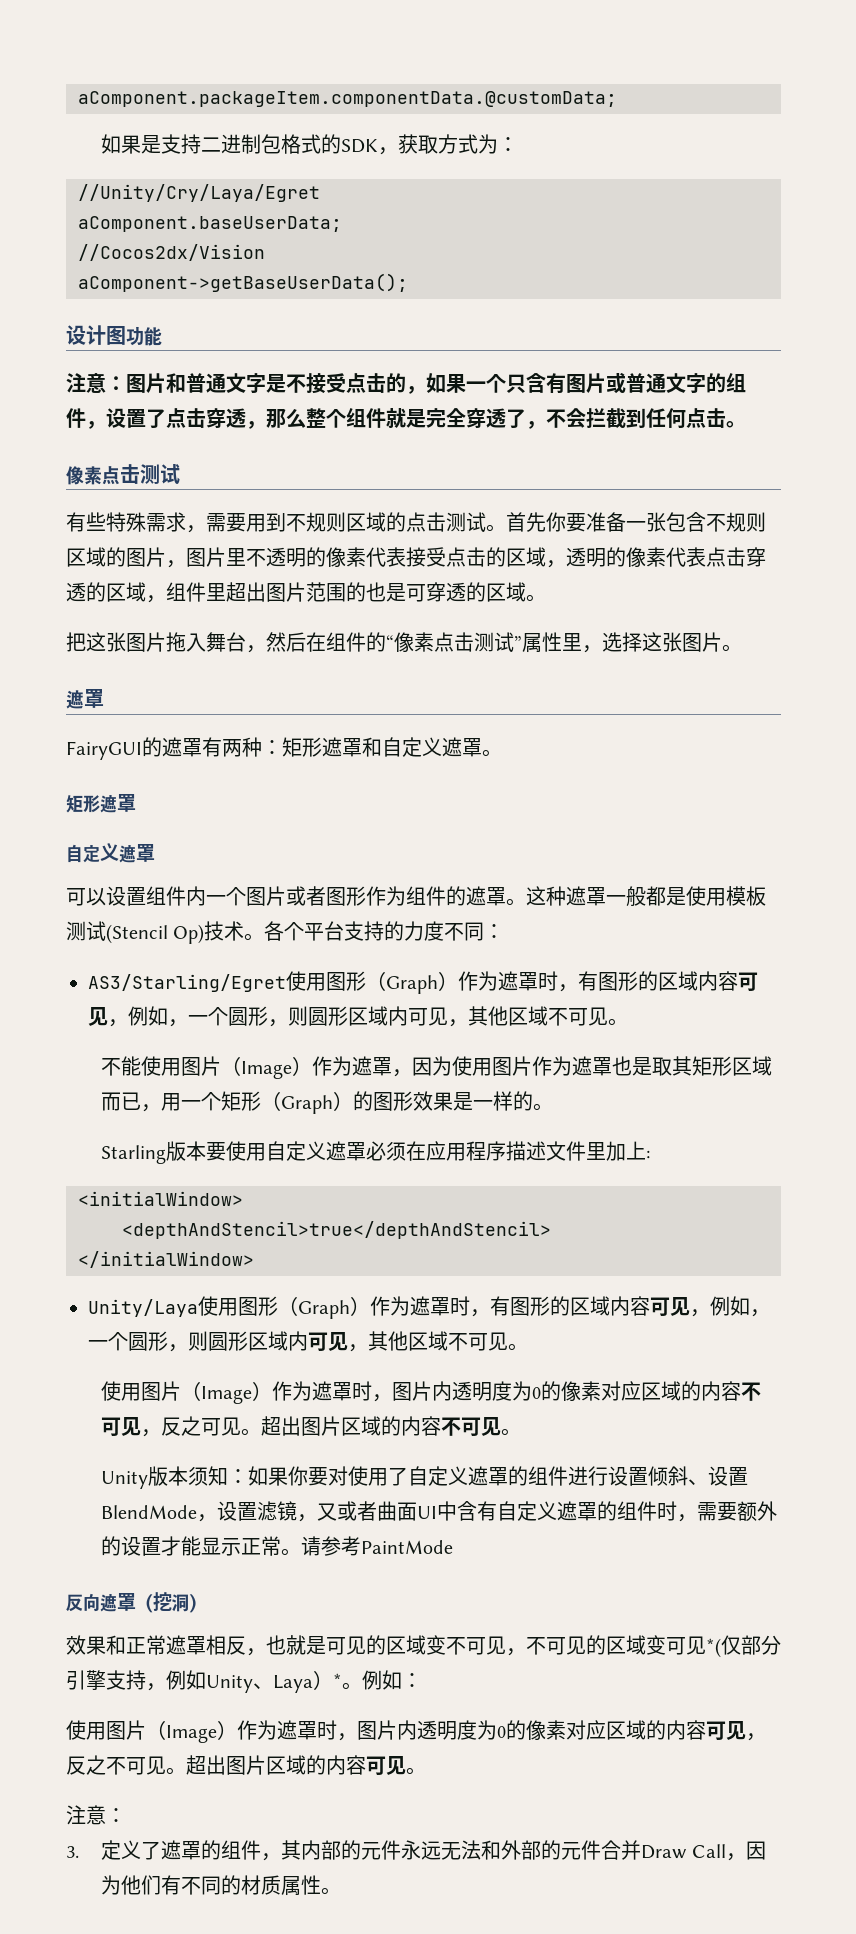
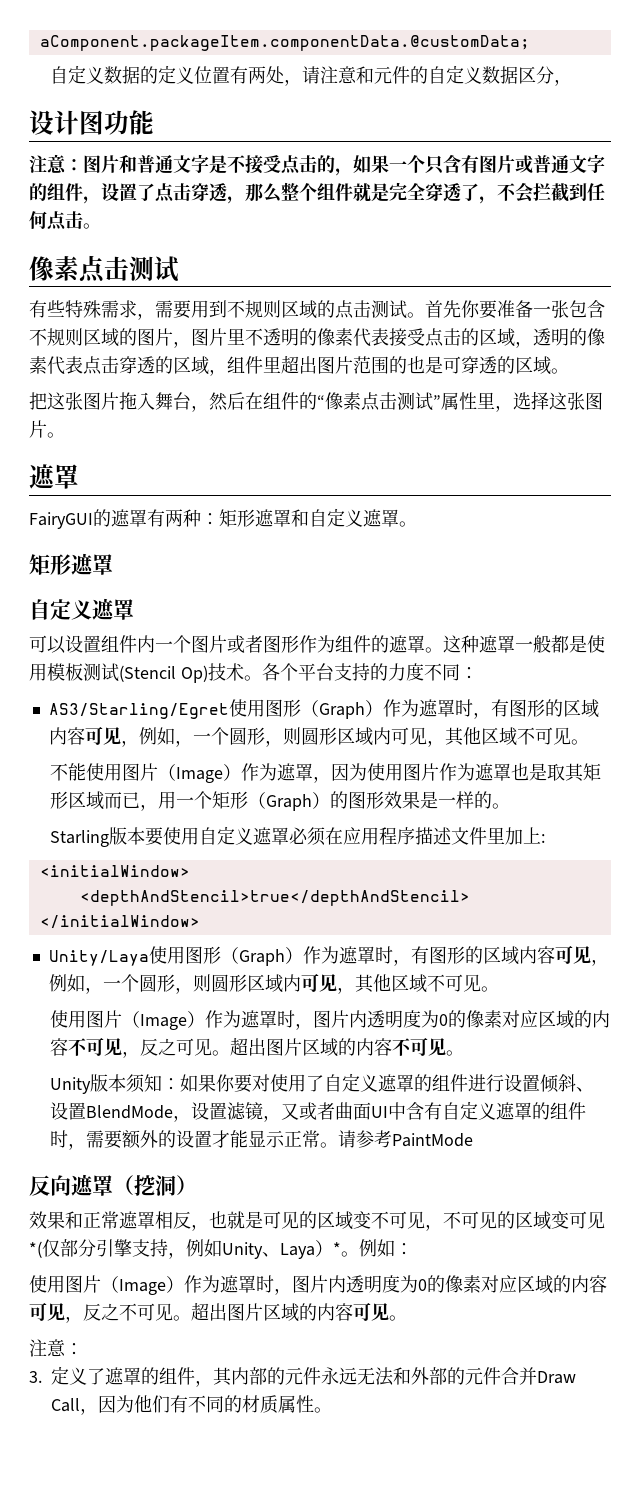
- 如果是支持二进制包格式的SDK，获取方式为：
- //Unity/Cry/Laya/Egret
- aComponent.baseUserData;
- //Cocos2dx/Vision
- aComponent->getBaseUserData();
+ 自定义数据的定义位置有两处，请注意和元件的自定义数据区分，

